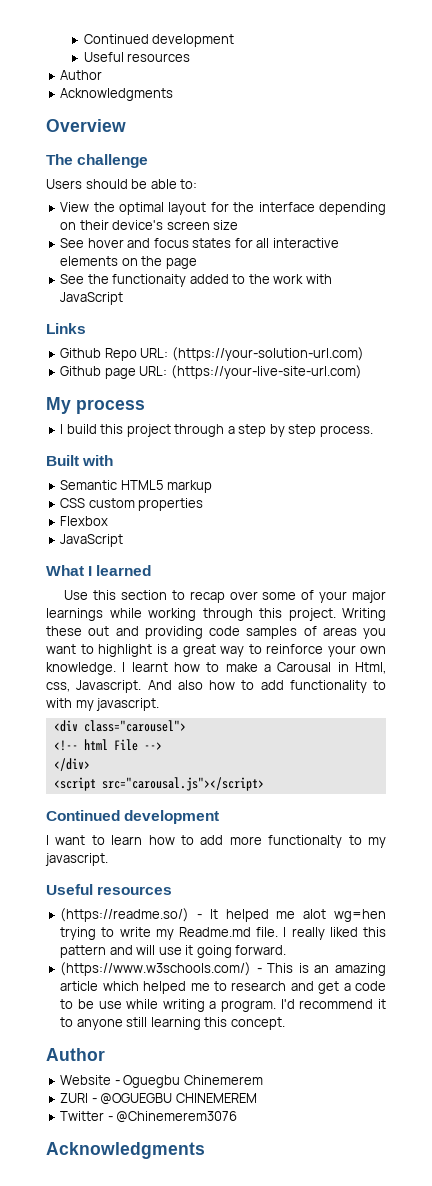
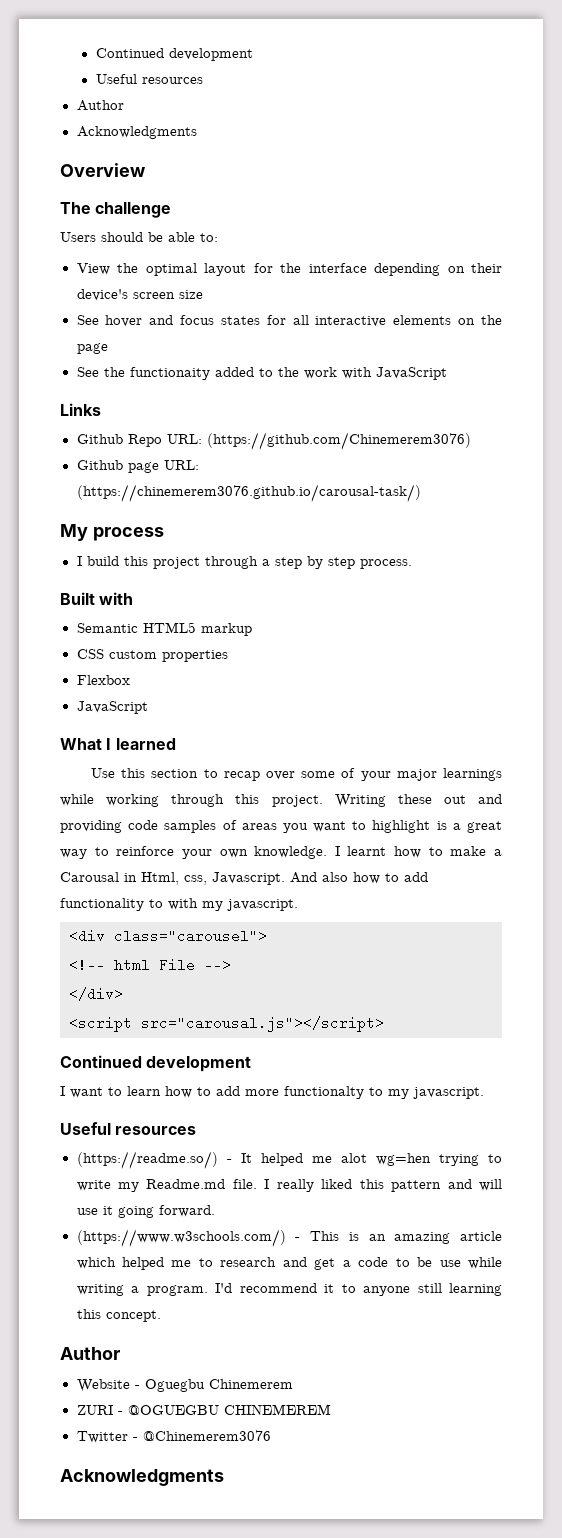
- Github Repo URL: (https://your-solution-url.com)
+ Github Repo URL: (https://github.com/Chinemerem3076)
- Github page URL: (https://your-live-site-url.com)
+ Github page URL: (https://chinemerem3076.github.io/carousal-task/)

